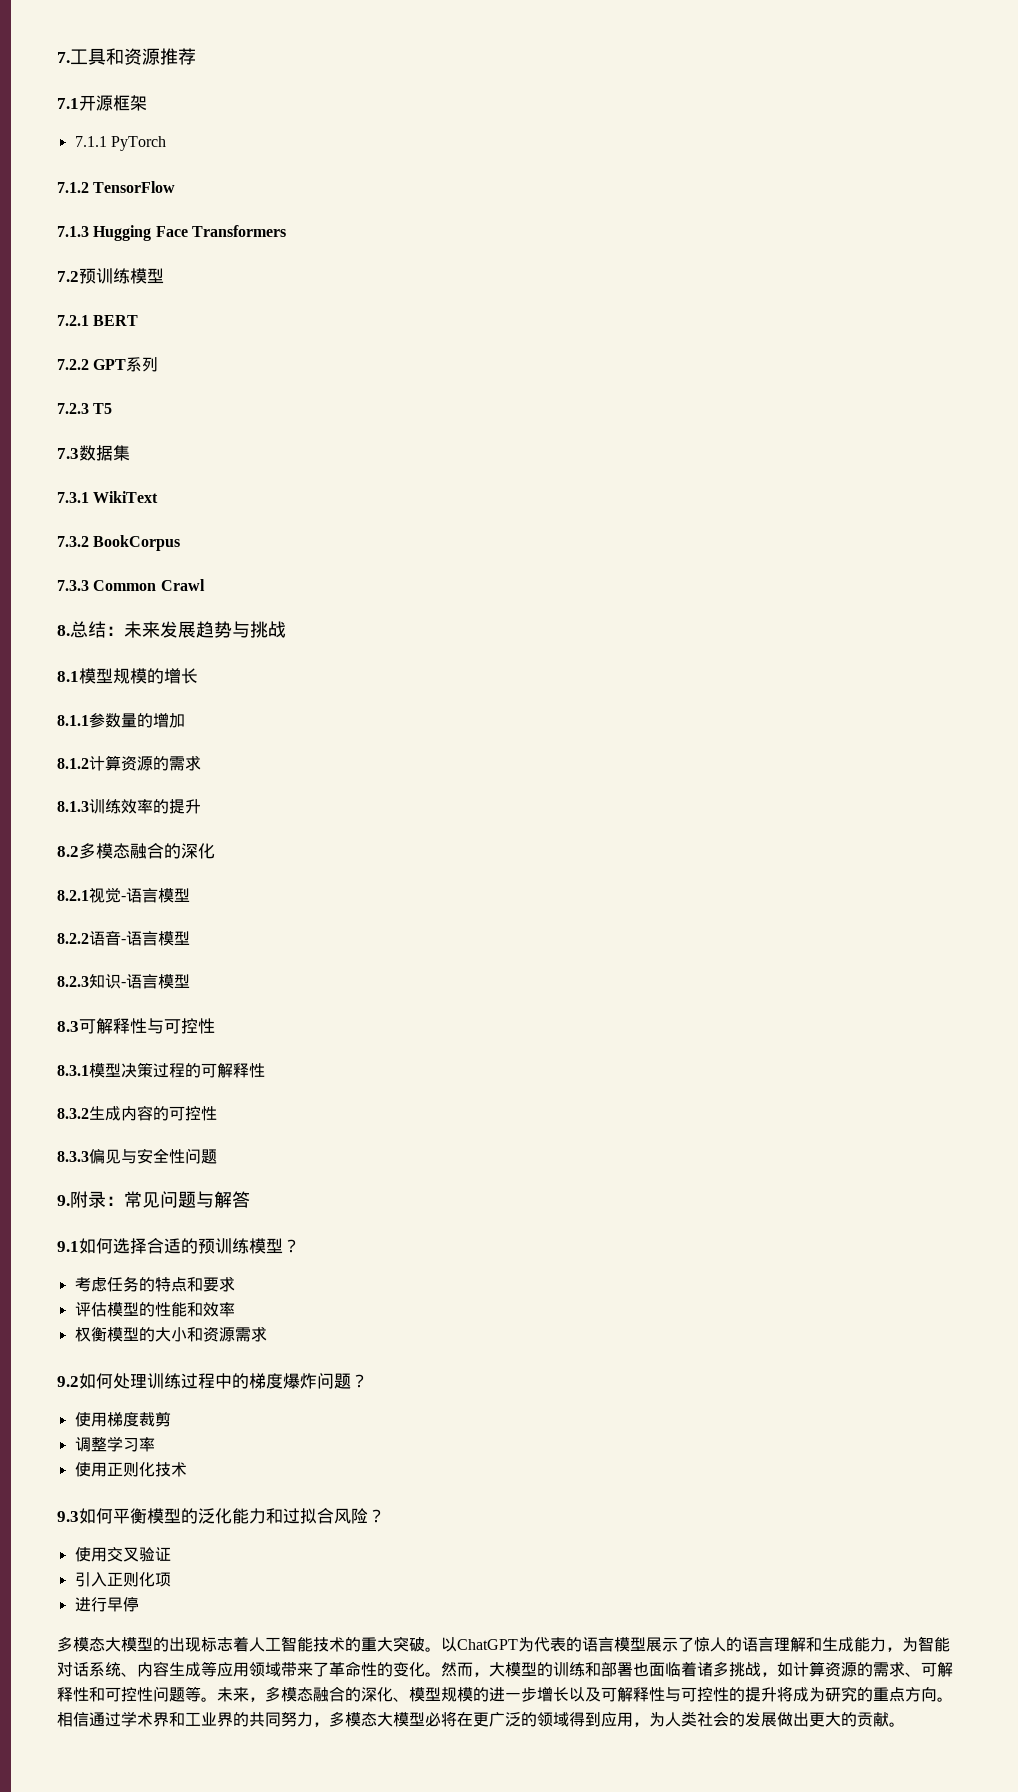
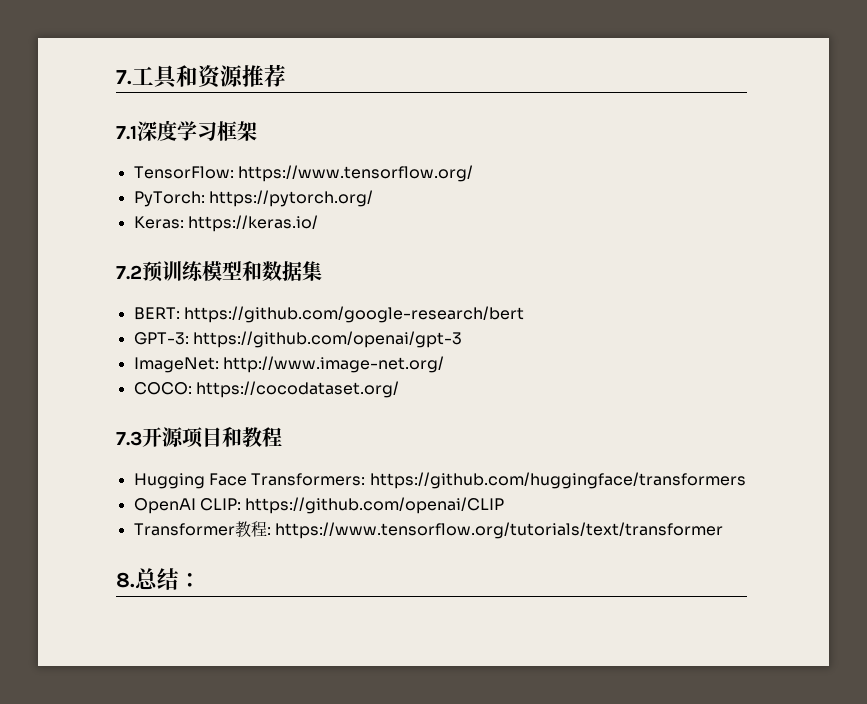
- 7.1开源框架
+ 7.1深度学习框架
- 7.1.1 PyTorch
- 7.1.2 TensorFlow
- 7.1.3 Hugging Face Transformers
- 7.2预训练模型
- 7.2.1 BERT
- 7.2.2 GPT系列
- 7.2.3 T5
- 7.3数据集
- 7.3.1 WikiText
- 7.3.2 BookCorpus
- 7.3.3 Common Crawl
- 8.总结：未来发展趋势与挑战
- 8.1模型规模的增长
- 8.1.1参数量的增加
- 8.1.2计算资源的需求
- 8.1.3训练效率的提升
- 8.2多模态融合的深化
- 8.2.1视觉-语言模型
- 8.2.2语音-语言模型
- 8.2.3知识-语言模型
- 8.3可解释性与可控性
- 8.3.1模型决策过程的可解释性
- 8.3.2生成内容的可控性
- 8.3.3偏见与安全性问题
- 9.附录：常见问题与解答
- 9.1如何选择合适的预训练模型？
- 考虑任务的特点和要求
- 评估模型的性能和效率
- 权衡模型的大小和资源需求
- 9.2如何处理训练过程中的梯度爆炸问题？
- 使用梯度裁剪
- 调整学习率
- 使用正则化技术
- 9.3如何平衡模型的泛化能力和过拟合风险？
- 使用交叉验证
- 引入正则化项
- 进行早停
- 多模态大模型的出现标志着人工智能技术的重大突破。以ChatGPT为代表的语言模型展示了惊人的语言理解和生成能力，为智能对话系统、内容生成等应用领域带来了革命性的变化。然而，大模型的训练和部署也面临着诸多挑战，如计算资源的需求、可解释性和可控性问题等。未来，多模态融合的深化、模型规模的进一步增长以及可解释性与可控性的提升将成为研究的重点方向。相信通过学术界和工业界的共同努力，多模态大模型必将在更广泛的领域得到应用，为人类社会的发展做出更大的贡献。
+ TensorFlow: https://www.tensorflow.org/
+ PyTorch: https://pytorch.org/
+ Keras: https://keras.io/
+ 7.2预训练模型和数据集
+ BERT: https://github.com/google-research/bert
+ GPT-3: https://github.com/openai/gpt-3
+ ImageNet: http://www.image-net.org/
+ COCO: https://cocodataset.org/
+ 7.3开源项目和教程
+ Hugging Face Transformers: https://github.com/huggingface/transformers
+ OpenAI CLIP: https://github.com/openai/CLIP
+ Transformer教程: https://www.tensorflow.org/tutorials/text/transformer
+ 8.总结：

